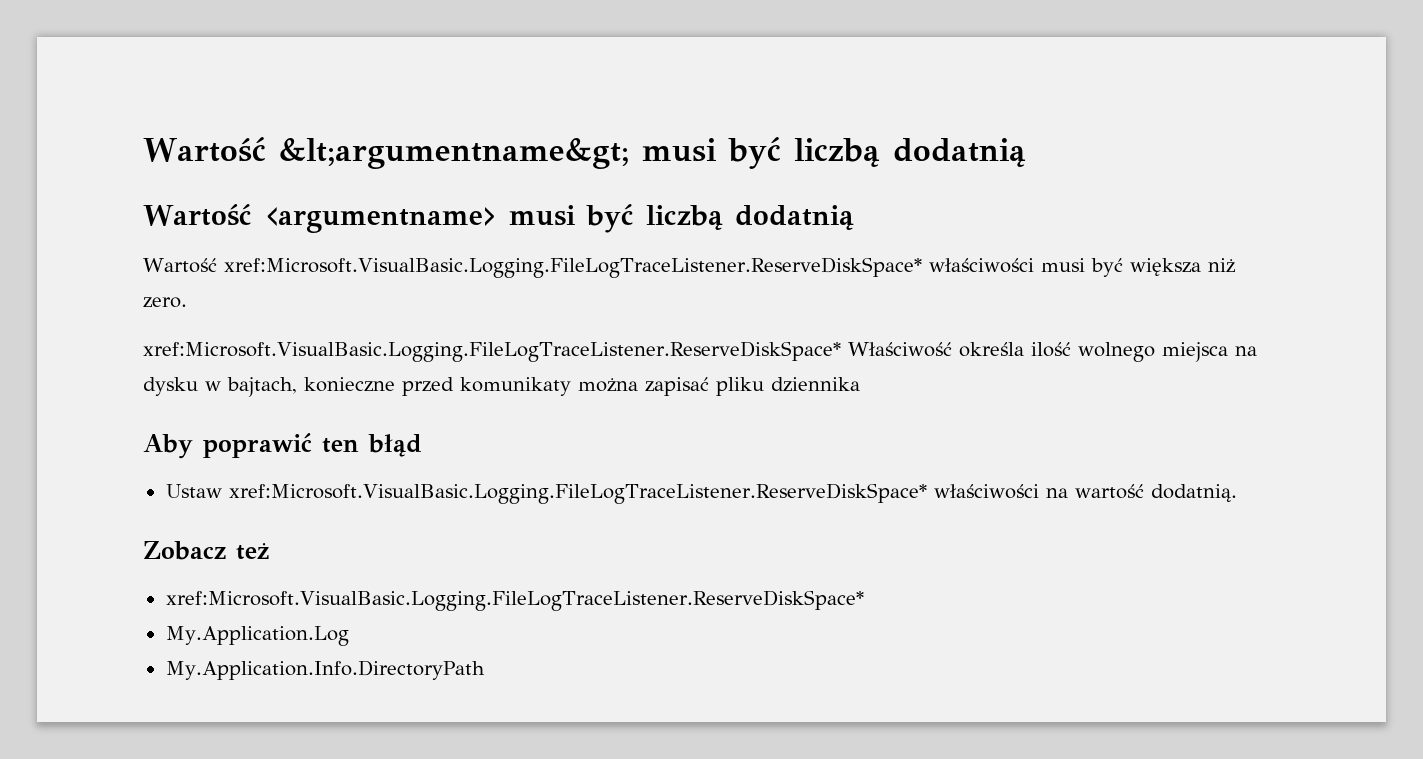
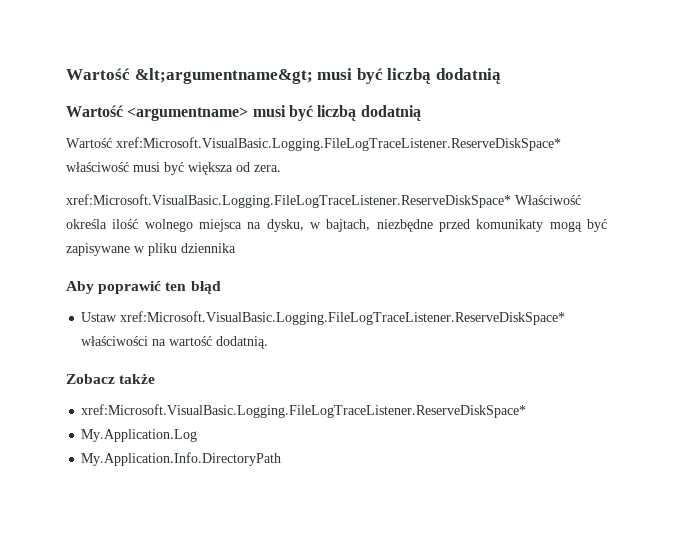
- Wartość xref:Microsoft.VisualBasic.Logging.FileLogTraceListener.ReserveDiskSpace* właściwości musi być większa niż zero.
+ Wartość xref:Microsoft.VisualBasic.Logging.FileLogTraceListener.ReserveDiskSpace* właściwość musi być większa od zera.
- xref:Microsoft.VisualBasic.Logging.FileLogTraceListener.ReserveDiskSpace* Właściwość określa ilość wolnego miejsca na dysku w bajtach, konieczne przed komunikaty można zapisać pliku dziennika
+ xref:Microsoft.VisualBasic.Logging.FileLogTraceListener.ReserveDiskSpace* Właściwość określa ilość wolnego miejsca na dysku, w bajtach, niezbędne przed komunikaty mogą być zapisywane w pliku dziennika
- Zobacz też
+ Zobacz także

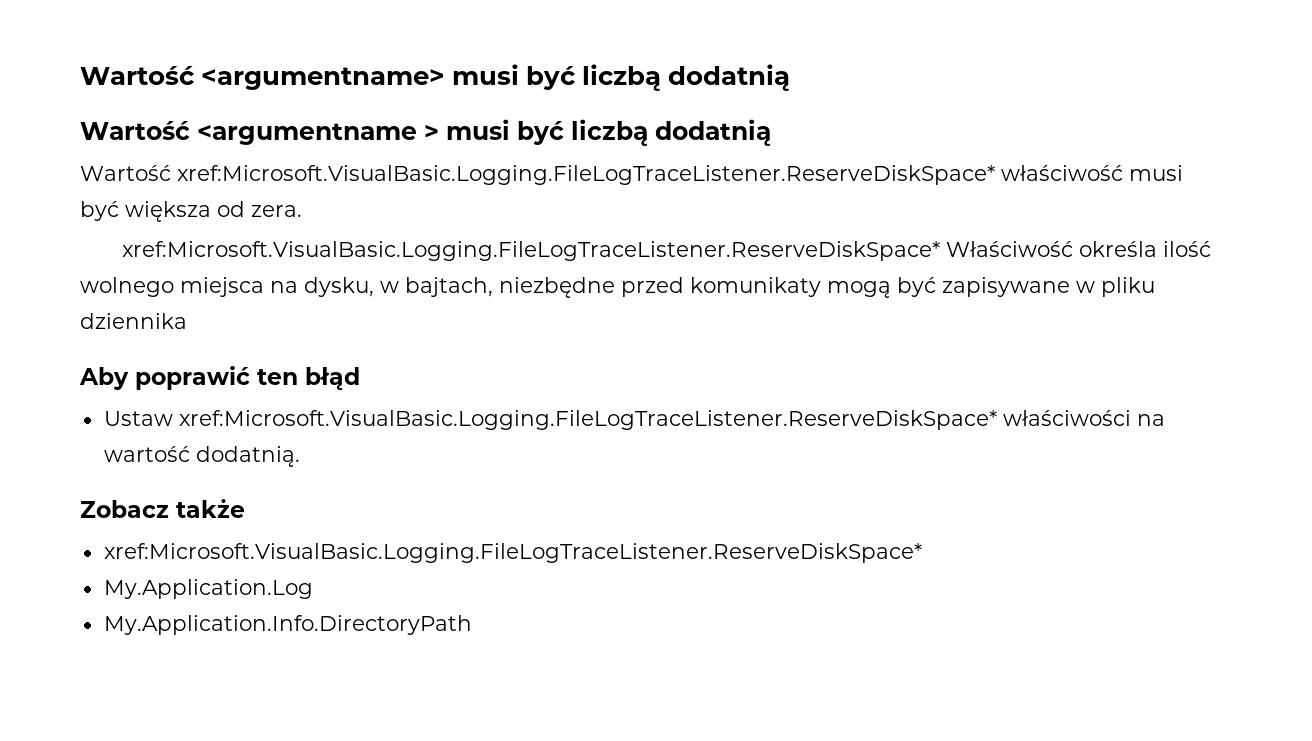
- Wartość &lt;argumentname&gt; musi być liczbą dodatnią
  Wartość <argumentname> musi być liczbą dodatnią
+ Wartość <argumentname > musi być liczbą dodatnią

